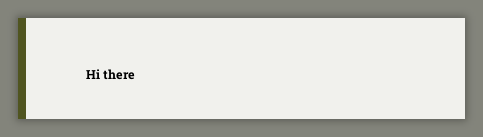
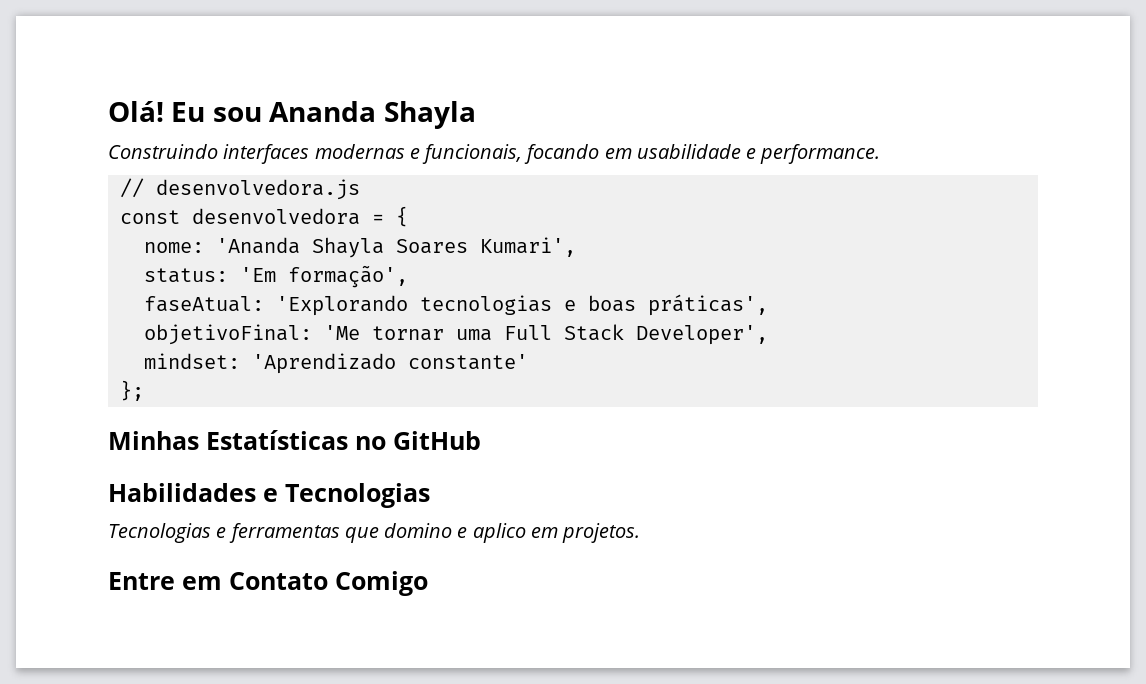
- Hi there
+ Olá! Eu sou Ananda Shayla
+ Construindo interfaces modernas e funcionais, focando em usabilidade e performance.
+ // desenvolvedora.js
+ const desenvolvedora = {
+ nome: 'Ananda Shayla Soares Kumari',
+ status: 'Em formação',
+ faseAtual: 'Explorando tecnologias e boas práticas',
+ objetivoFinal: 'Me tornar uma Full Stack Developer',
+ mindset: 'Aprendizado constante'
+ };
+ Minhas Estatísticas no GitHub
+ Habilidades e Tecnologias
+ Tecnologias e ferramentas que domino e aplico em projetos.
+ Entre em Contato Comigo

